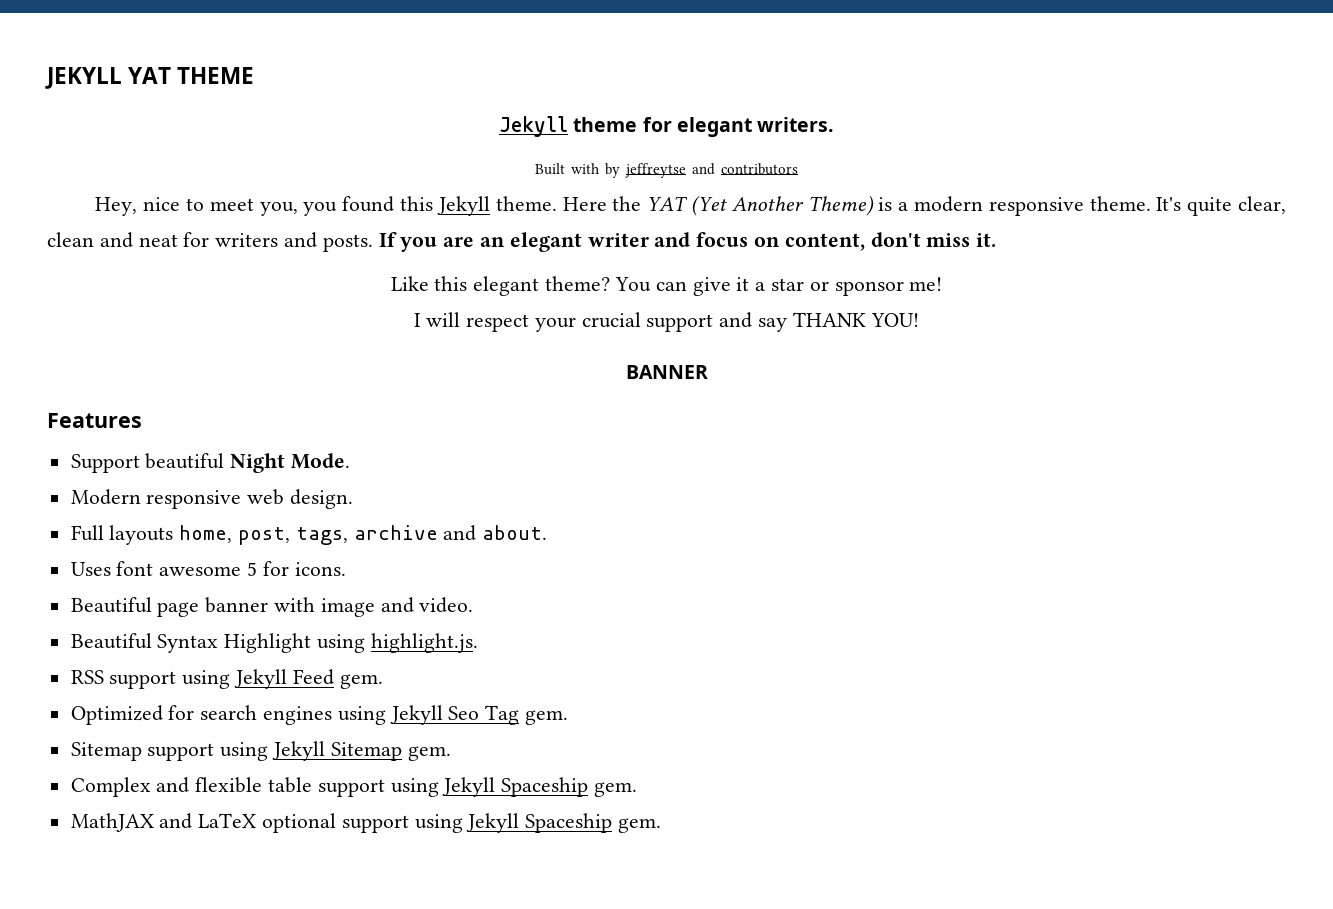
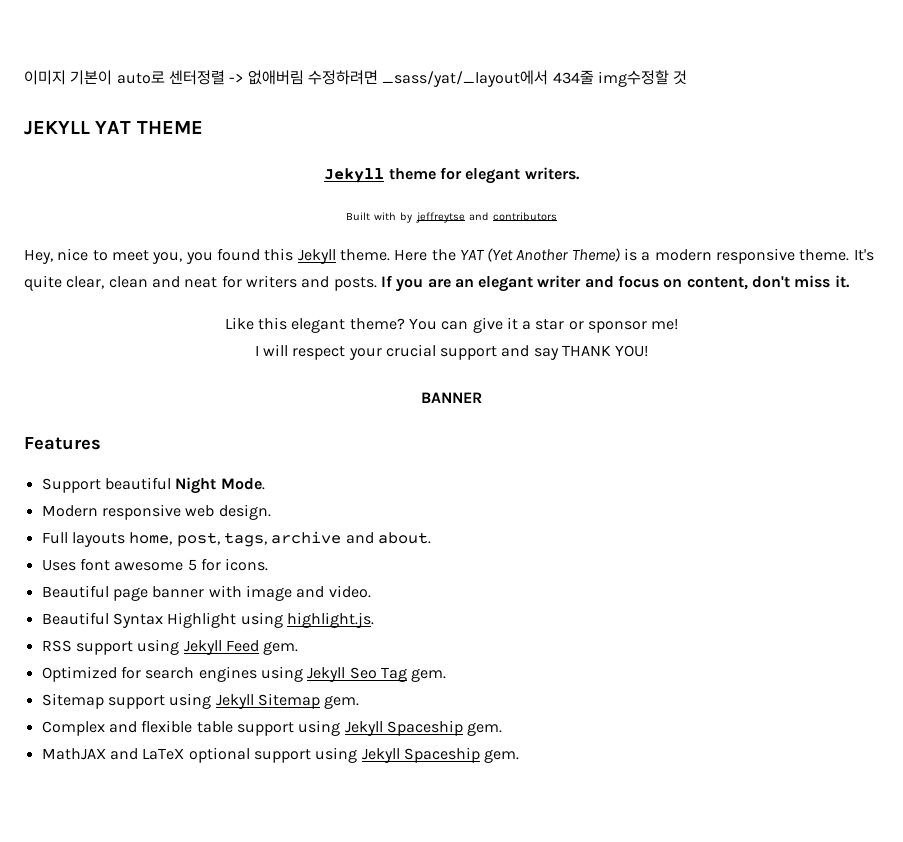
+ 이미지 기본이 auto로 센터정렬 -> 없애버림 수정하려면 _sass/yat/_layout에서 434줄 img수정할 것

